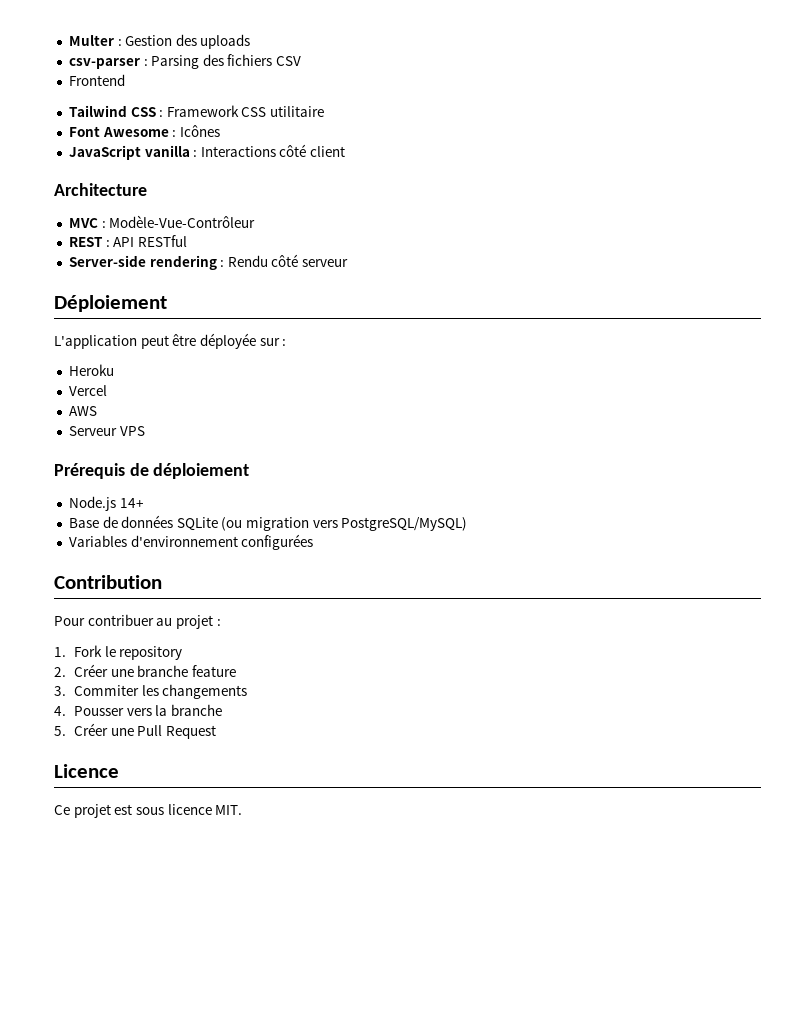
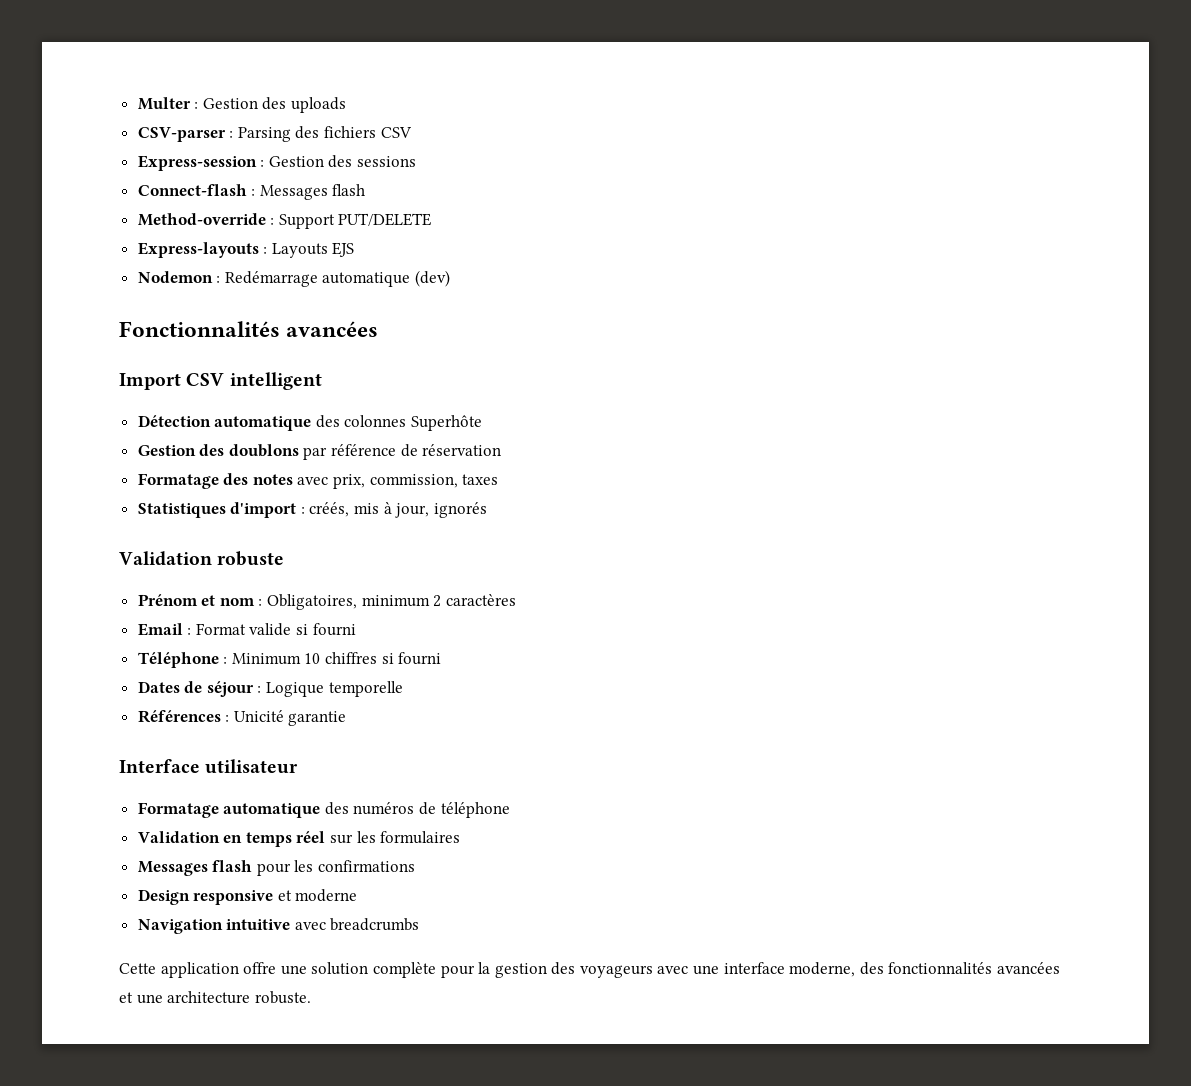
- csv-parser : Parsing des fichiers CSV
+ CSV-parser : Parsing des fichiers CSV
- Frontend
- Tailwind CSS : Framework CSS utilitaire
- Font Awesome : Icônes
- JavaScript vanilla : Interactions côté client
- Architecture
- MVC : Modèle-Vue-Contrôleur
- REST : API RESTful
- Server-side rendering : Rendu côté serveur
- Déploiement
- L'application peut être déployée sur :
- Heroku
- Vercel
- AWS
- Serveur VPS
- Prérequis de déploiement
- Node.js 14+
- Base de données SQLite (ou migration vers PostgreSQL/MySQL)
- Variables d'environnement configurées
- Contribution
- Pour contribuer au projet :
- 1. Fork le repository
- 2. Créer une branche feature
- 3. Commiter les changements
- 4. Pousser vers la branche
- 5. Créer une Pull Request
- Licence
- Ce projet est sous licence MIT.
+ Express-session : Gestion des sessions
+ Connect-flash : Messages flash
+ Method-override : Support PUT/DELETE
+ Express-layouts : Layouts EJS
+ Nodemon : Redémarrage automatique (dev)
+ Fonctionnalités avancées
+ Import CSV intelligent
+ Détection automatique des colonnes Superhôte
+ Gestion des doublons par référence de réservation
+ Formatage des notes avec prix, commission, taxes
+ Statistiques d'import : créés, mis à jour, ignorés
+ Validation robuste
+ Prénom et nom : Obligatoires, minimum 2 caractères
+ Email : Format valide si fourni
+ Téléphone : Minimum 10 chiffres si fourni
+ Dates de séjour : Logique temporelle
+ Références : Unicité garantie
+ Interface utilisateur
+ Formatage automatique des numéros de téléphone
+ Validation en temps réel sur les formulaires
+ Messages flash pour les confirmations
+ Design responsive et moderne
+ Navigation intuitive avec breadcrumbs
+ Cette application offre une solution complète pour la gestion des voyageurs avec une interface moderne, des fonctionnalités avancées et une architecture robuste.

